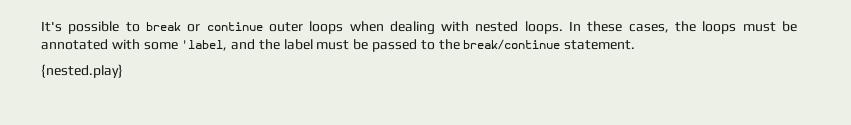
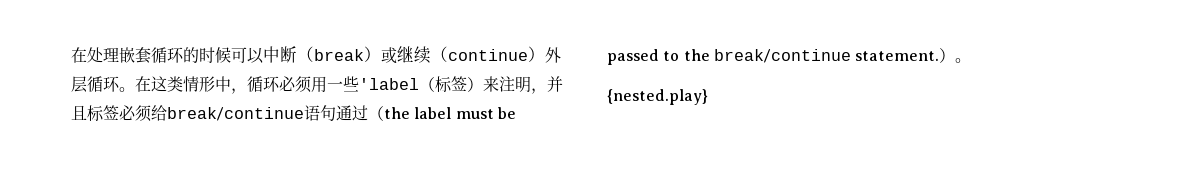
- It's possible to break or continue outer loops when dealing with nested loops. In these cases, the loops must be annotated with some 'label, and the label must be passed to the break/continue statement.
+ 在处理嵌套循环的时候可以中断（break）或继续（continue）外层循环。在这类情形中，循环必须用一些'label（标签）来注明，并且标签必须给break/continue语句通过（the label must be passed to the break/continue statement.）。

